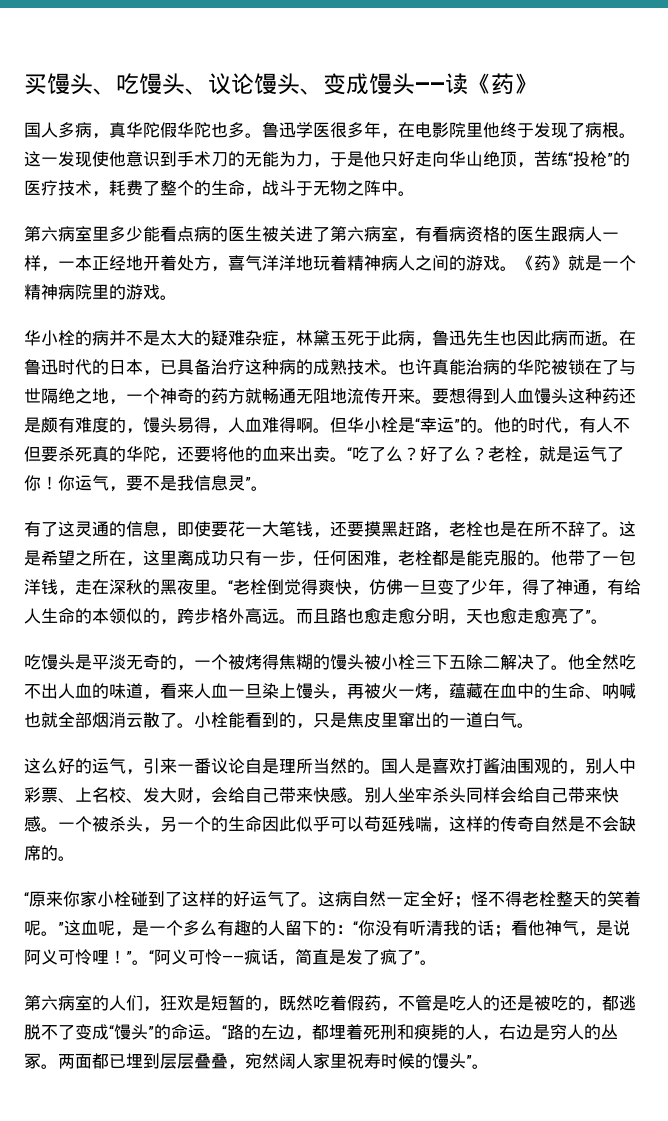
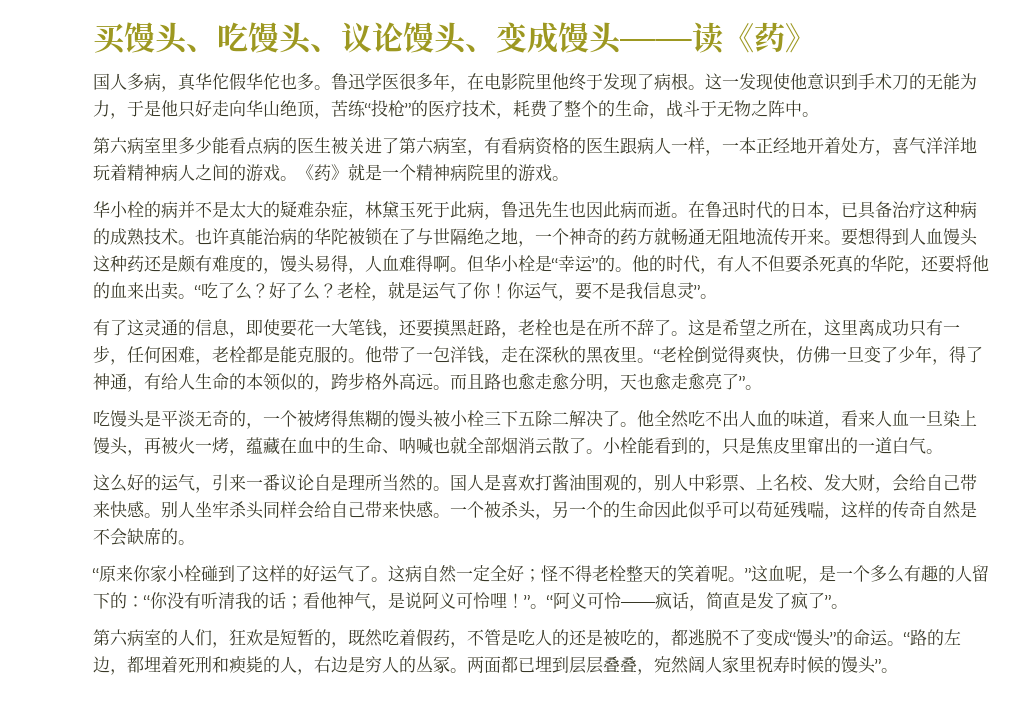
- 国人多病，真华陀假华陀也多。
+ 国人多病，真华佗假华佗也多。

